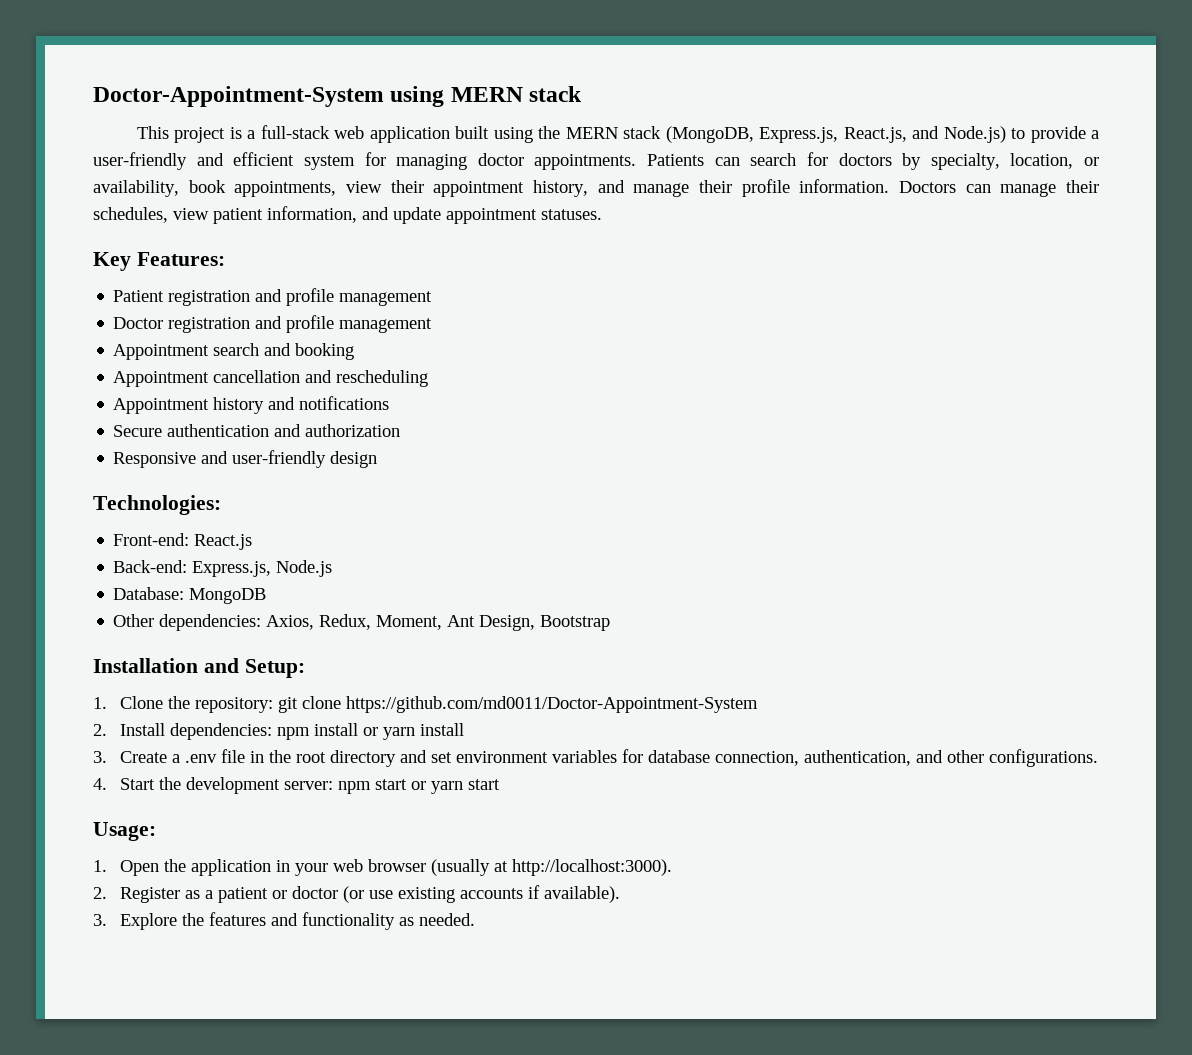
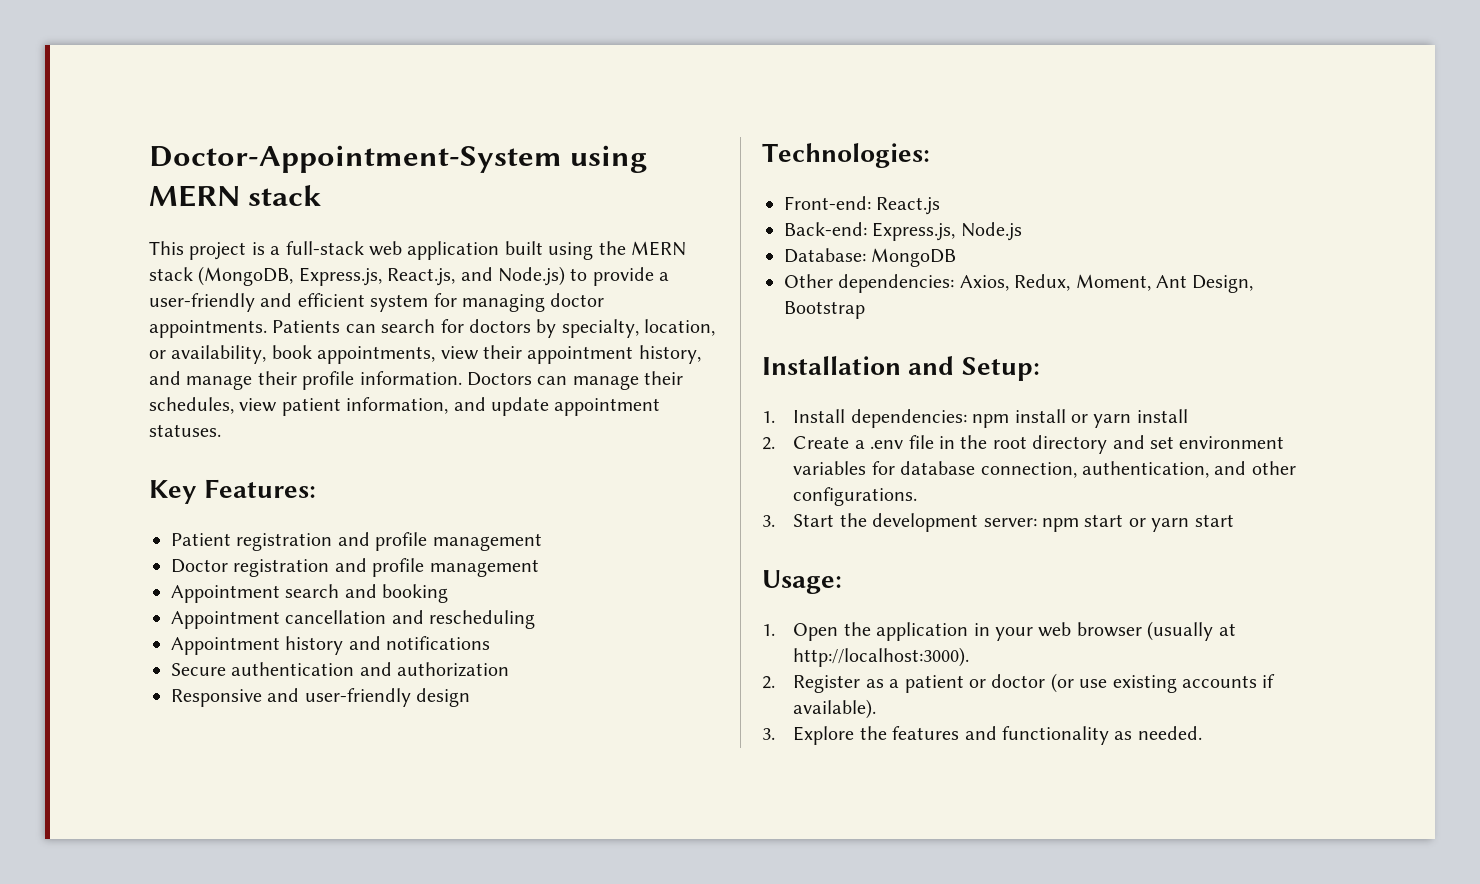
- 1. Clone the repository: git clone https://github.com/md0011/Doctor-Appointment-System
- 2. Install dependencies: npm install or yarn install
+ 1. Install dependencies: npm install or yarn install
- 3. Create a .env file in the root directory and set environment variables for database connection, authentication, and other configurations.
+ 2. Create a .env file in the root directory and set environment variables for database connection, authentication, and other configurations.
- 4. Start the development server: npm start or yarn start
+ 3. Start the development server: npm start or yarn start

